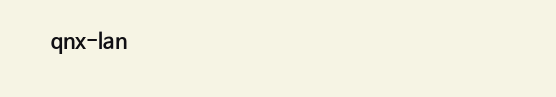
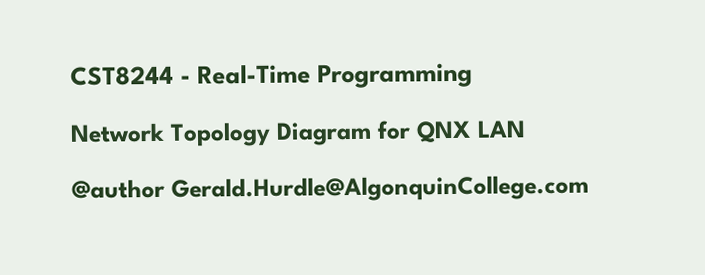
- qnx-lan
+ CST8244 - Real-Time Programming
+ Network Topology Diagram for QNX LAN
+ @author Gerald.Hurdle@AlgonquinCollege.com

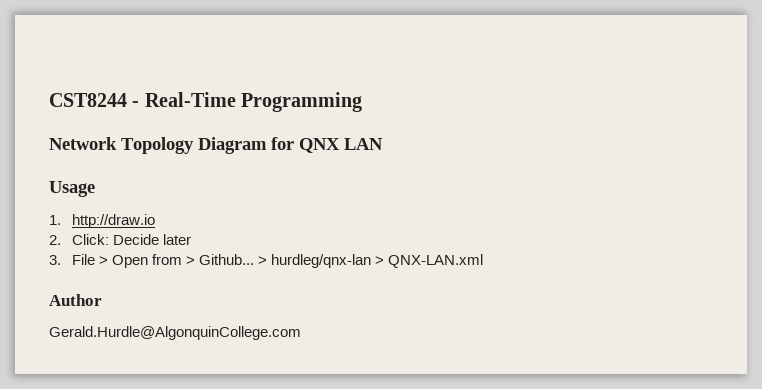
- @author Gerald.Hurdle@AlgonquinCollege.com
+ Usage
+ 1. http://draw.io
+ 2. Click: Decide later
+ 3. File > Open from > Github... > hurdleg/qnx-lan > QNX-LAN.xml
+ Author
+ Gerald.Hurdle@AlgonquinCollege.com

